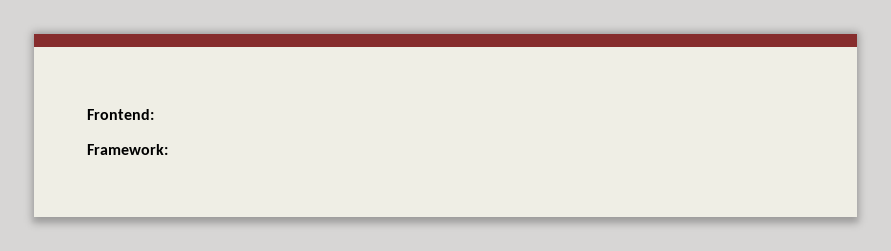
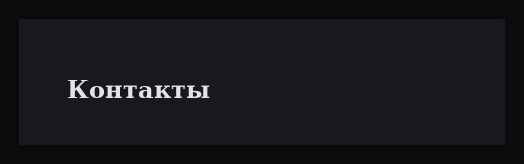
- Frontend:
- Framework:
+ Контакты

